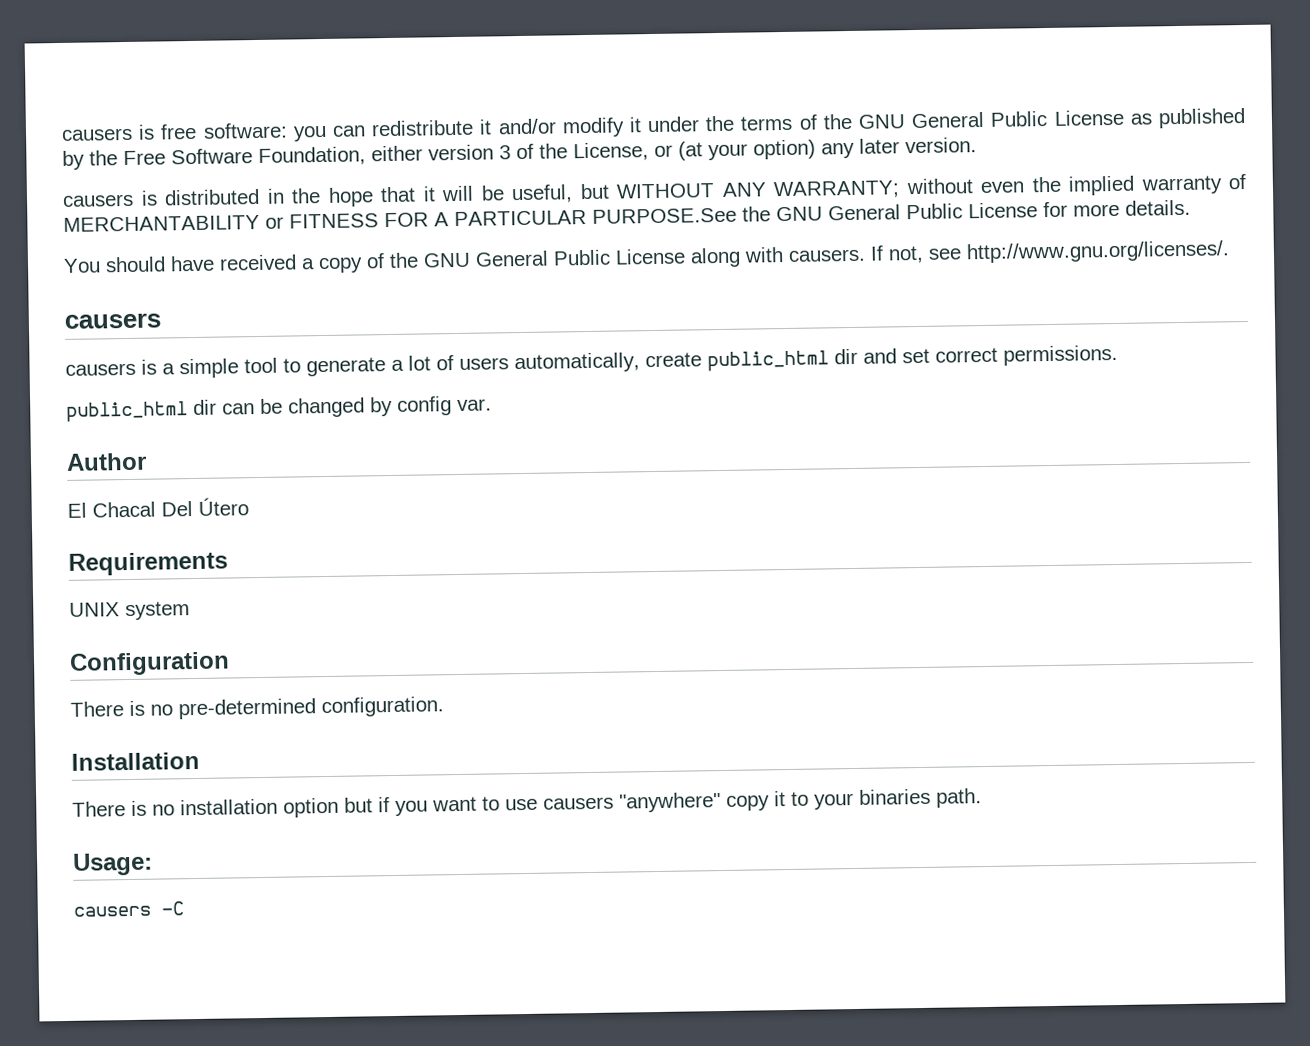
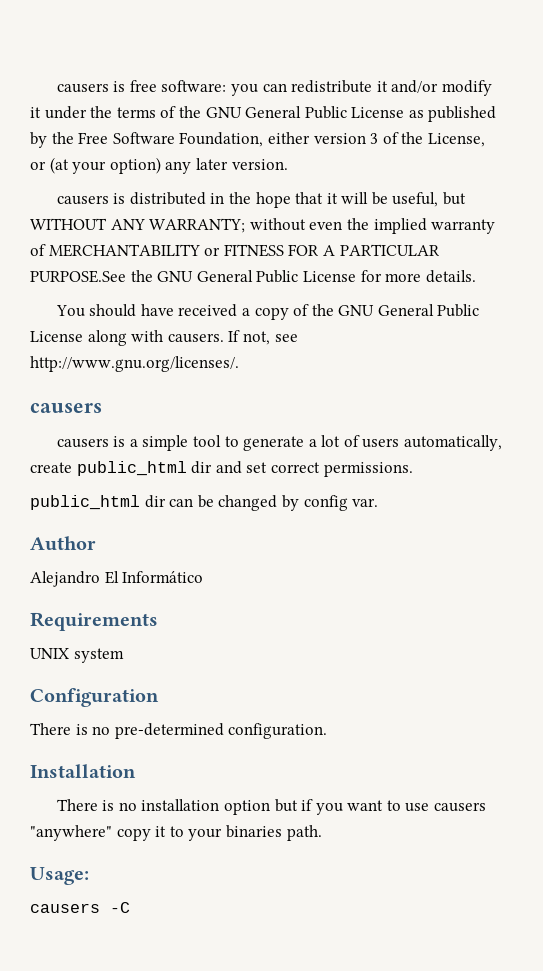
- El Chacal Del Útero
+ Alejandro El Informático

